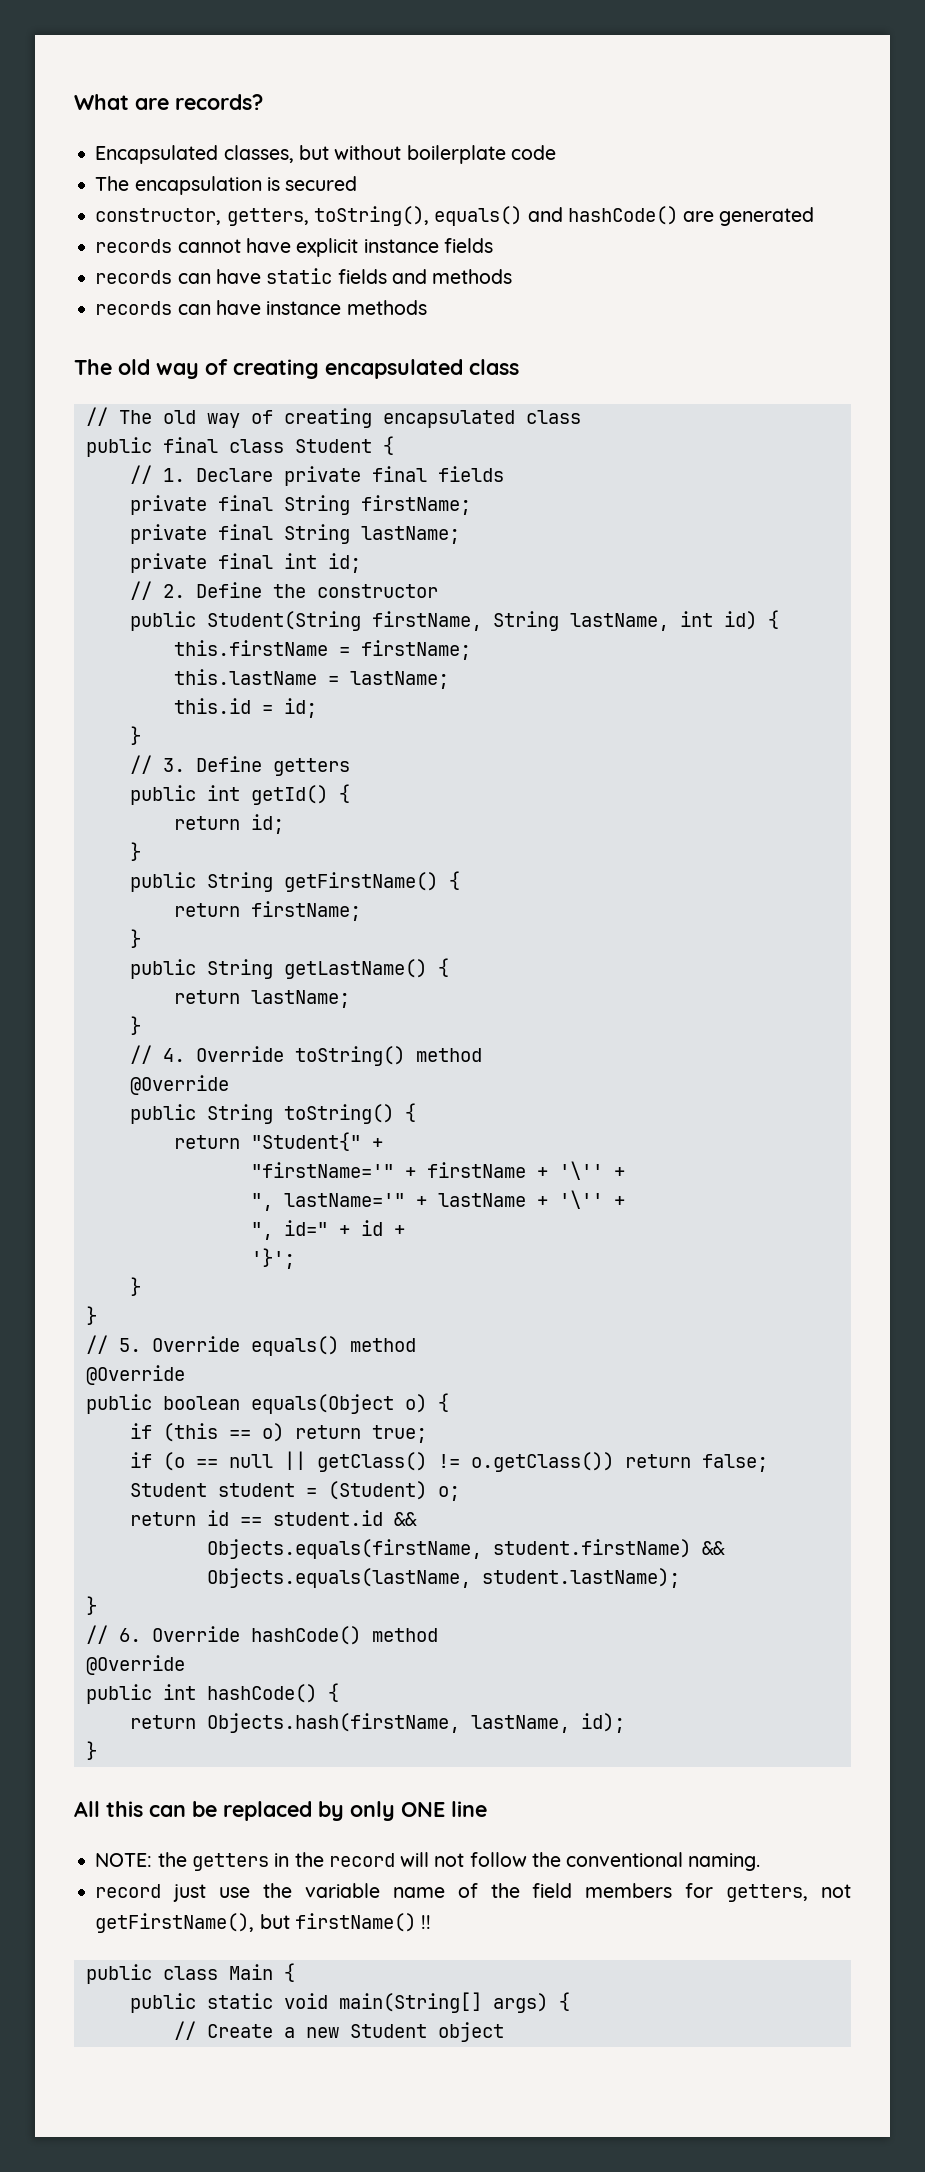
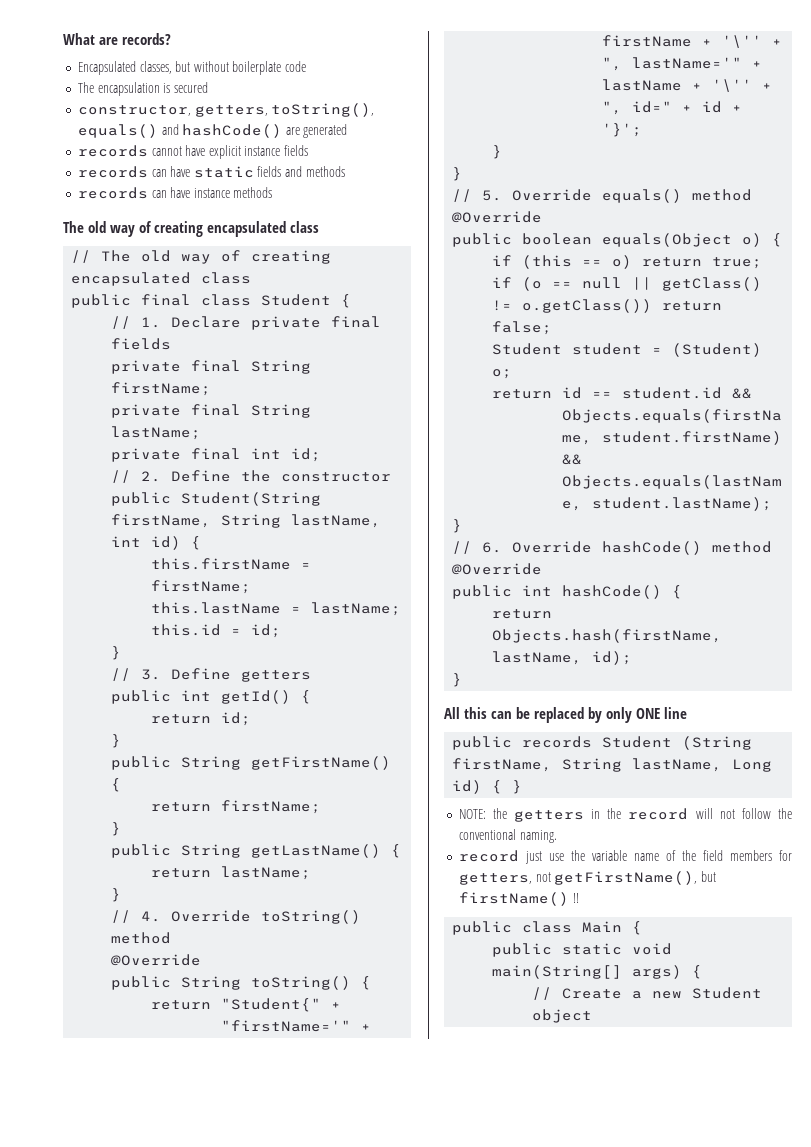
+ public records Student (String firstName, String lastName, Long id) { }

